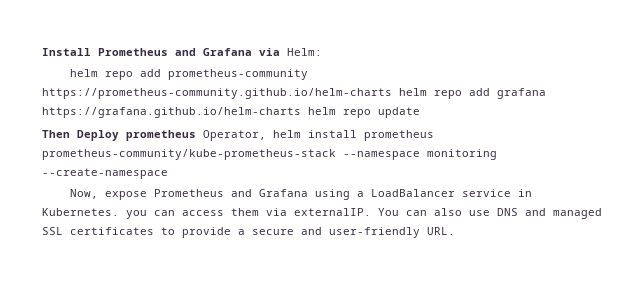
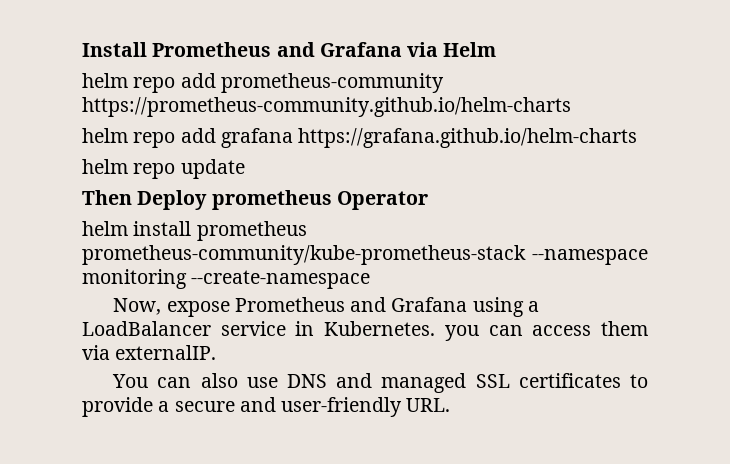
- Install Prometheus and Grafana via Helm:
+ Install Prometheus and Grafana via Helm
- helm repo add prometheus-community https://prometheus-community.github.io/helm-charts helm repo add grafana https://grafana.github.io/helm-charts helm repo update
+ helm repo add prometheus-community https://prometheus-community.github.io/helm-charts
+ helm repo add grafana https://grafana.github.io/helm-charts
+ helm repo update
- Then Deploy prometheus Operator, helm install prometheus prometheus-community/kube-prometheus-stack --namespace monitoring --create-namespace
+ Then Deploy prometheus Operator
+ helm install prometheus prometheus-community/kube-prometheus-stack --namespace monitoring --create-namespace
- Now, expose Prometheus and Grafana using a LoadBalancer service in Kubernetes. you can access them via externalIP. You can also use DNS and managed SSL certificates to provide a secure and user-friendly URL.
+ Now, expose Prometheus and Grafana using a LoadBalancer service in Kubernetes. you can access them via externalIP.
+ You can also use DNS and managed SSL certificates to provide a secure and user-friendly URL.

